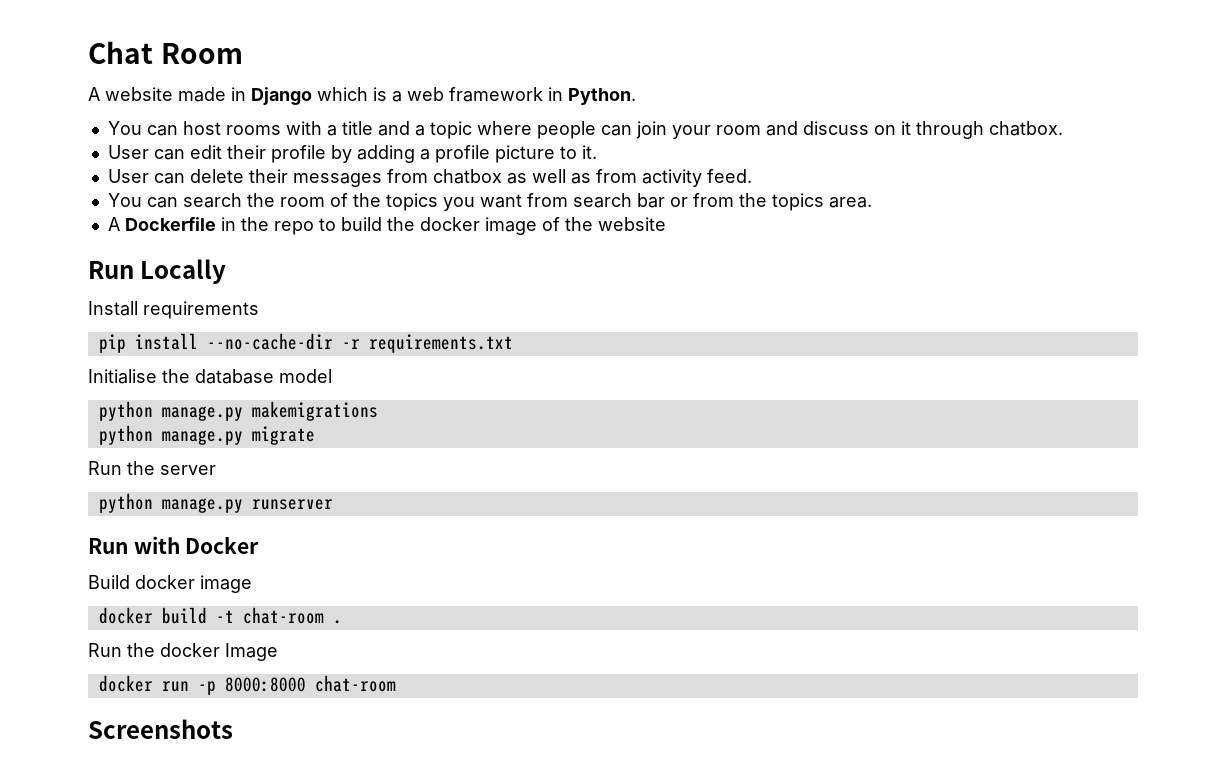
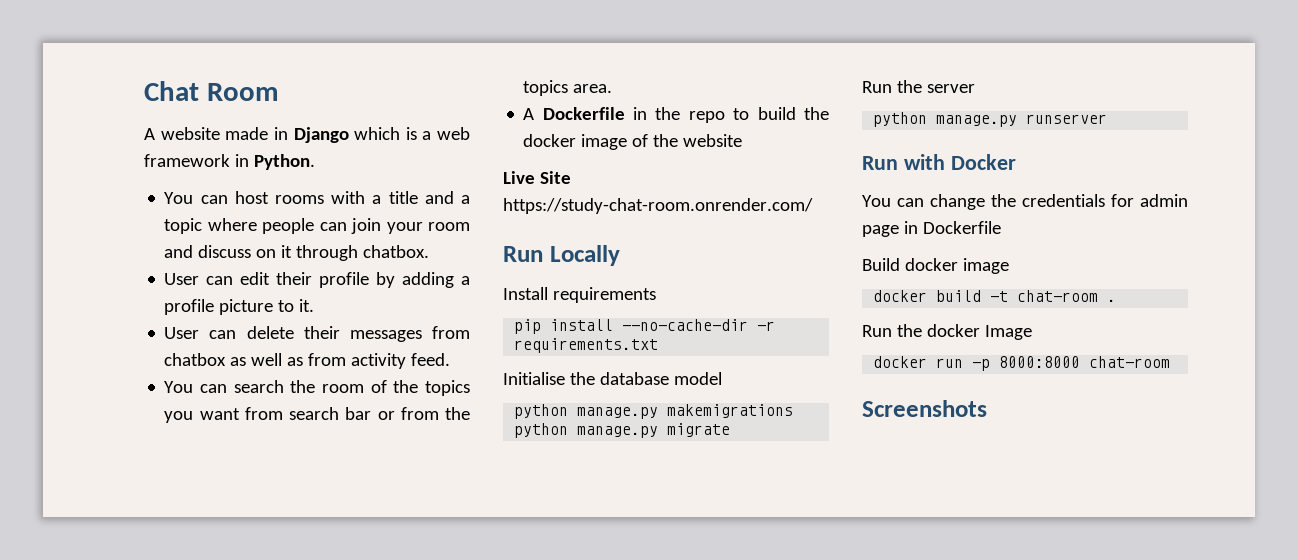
+ Live Site https://study-chat-room.onrender.com/
+ You can change the credentials for admin page in Dockerfile

